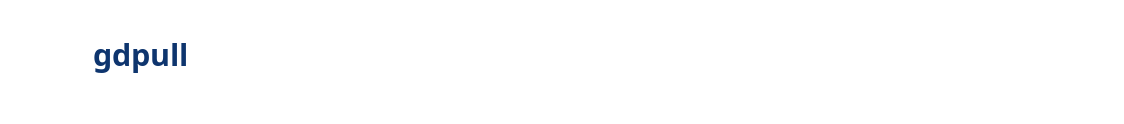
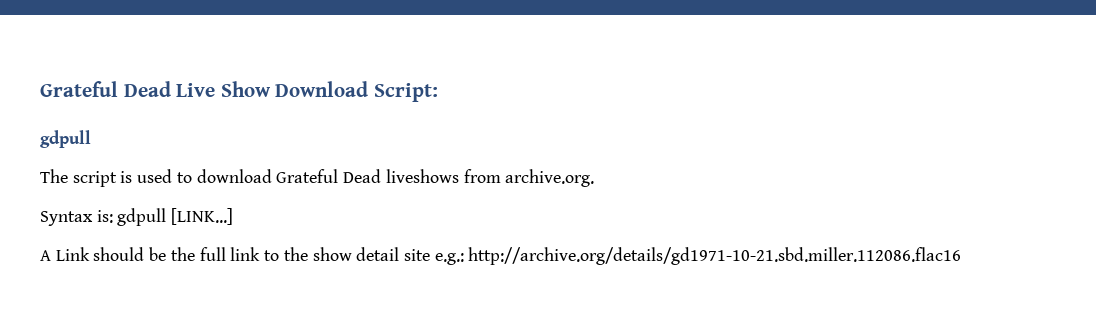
+ Grateful Dead Live Show Download Script:
  gdpull
+ The script is used to download Grateful Dead liveshows from archive.org.
+ Syntax is: gdpull [LINK...]
+ A Link should be the full link to the show detail site e.g.: http://archive.org/details/gd1971-10-21.sbd.miller.112086.flac16

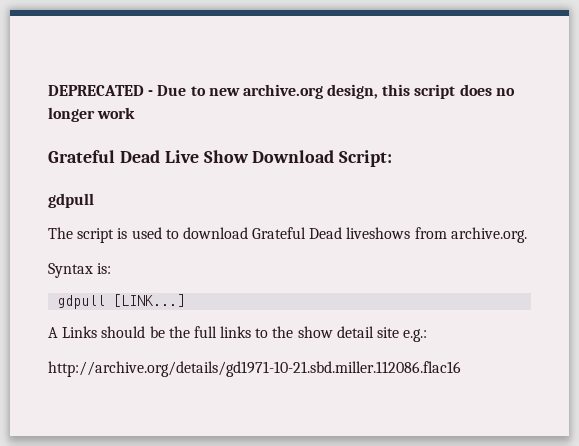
+ DEPRECATED - Due to new archive.org design, this script does no longer work
- Syntax is: gdpull [LINK...]
+ Syntax is:
+ gdpull [LINK...]
- A Link should be the full link to the show detail site e.g.: http://archive.org/details/gd1971-10-21.sbd.miller.112086.flac16
+ A Links should be the full links to the show detail site e.g.:
+ http://archive.org/details/gd1971-10-21.sbd.miller.112086.flac16

